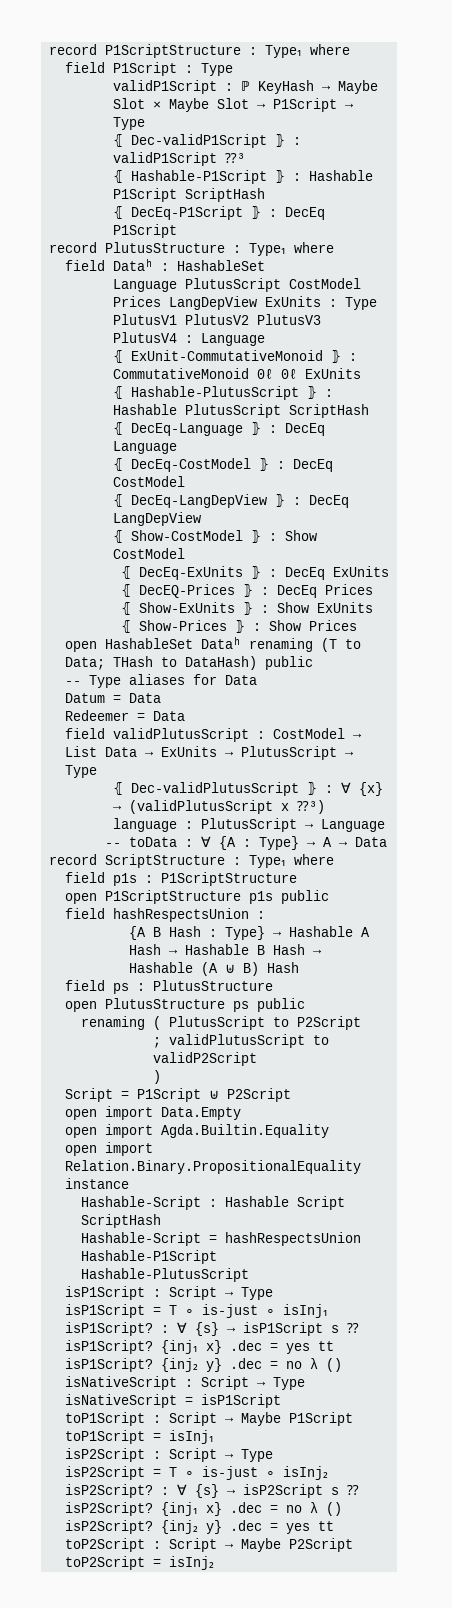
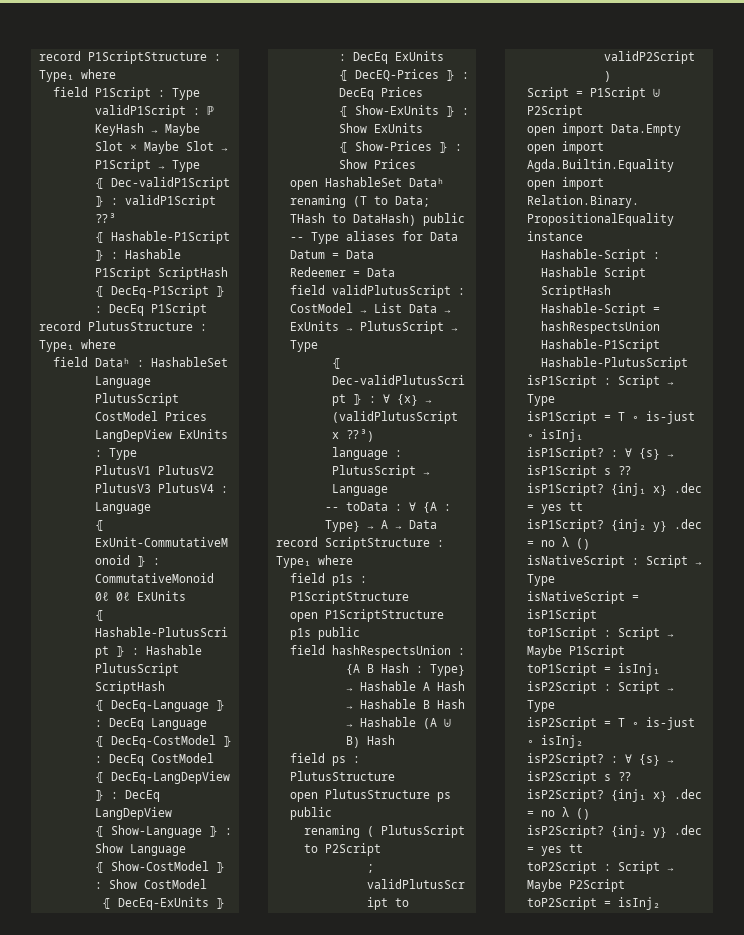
+ ⦃ Show-Language ⦄ : Show Language

